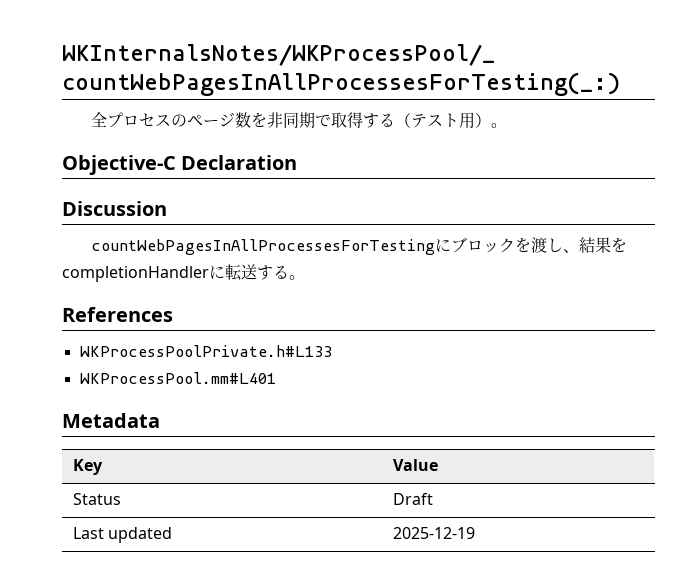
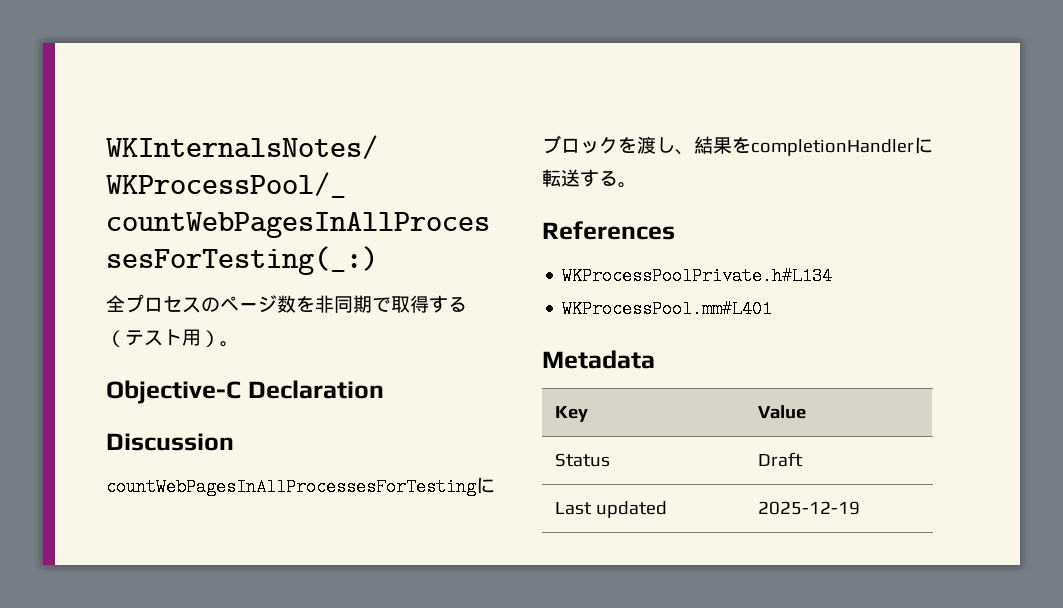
- WKProcessPoolPrivate.h#L133
+ WKProcessPoolPrivate.h#L134

